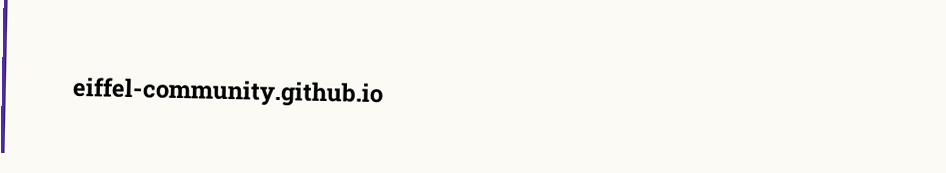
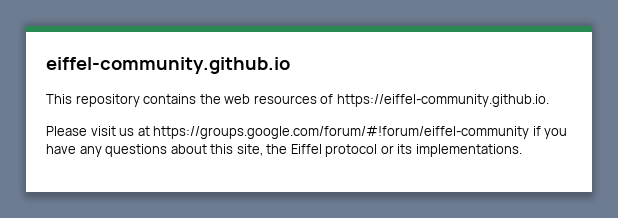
+ This repository contains the web resources of https://eiffel-community.github.io.
+ Please visit us at https://groups.google.com/forum/#!forum/eiffel-community if you have any questions about this site, the Eiffel protocol or its implementations.

